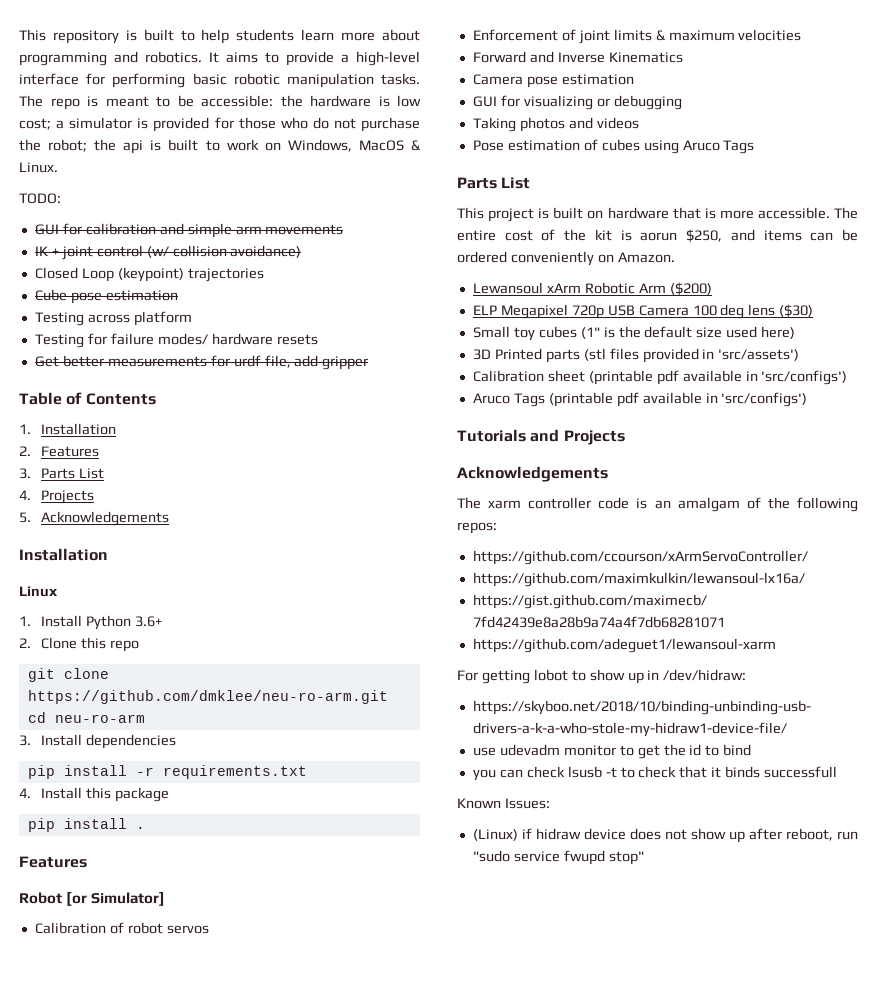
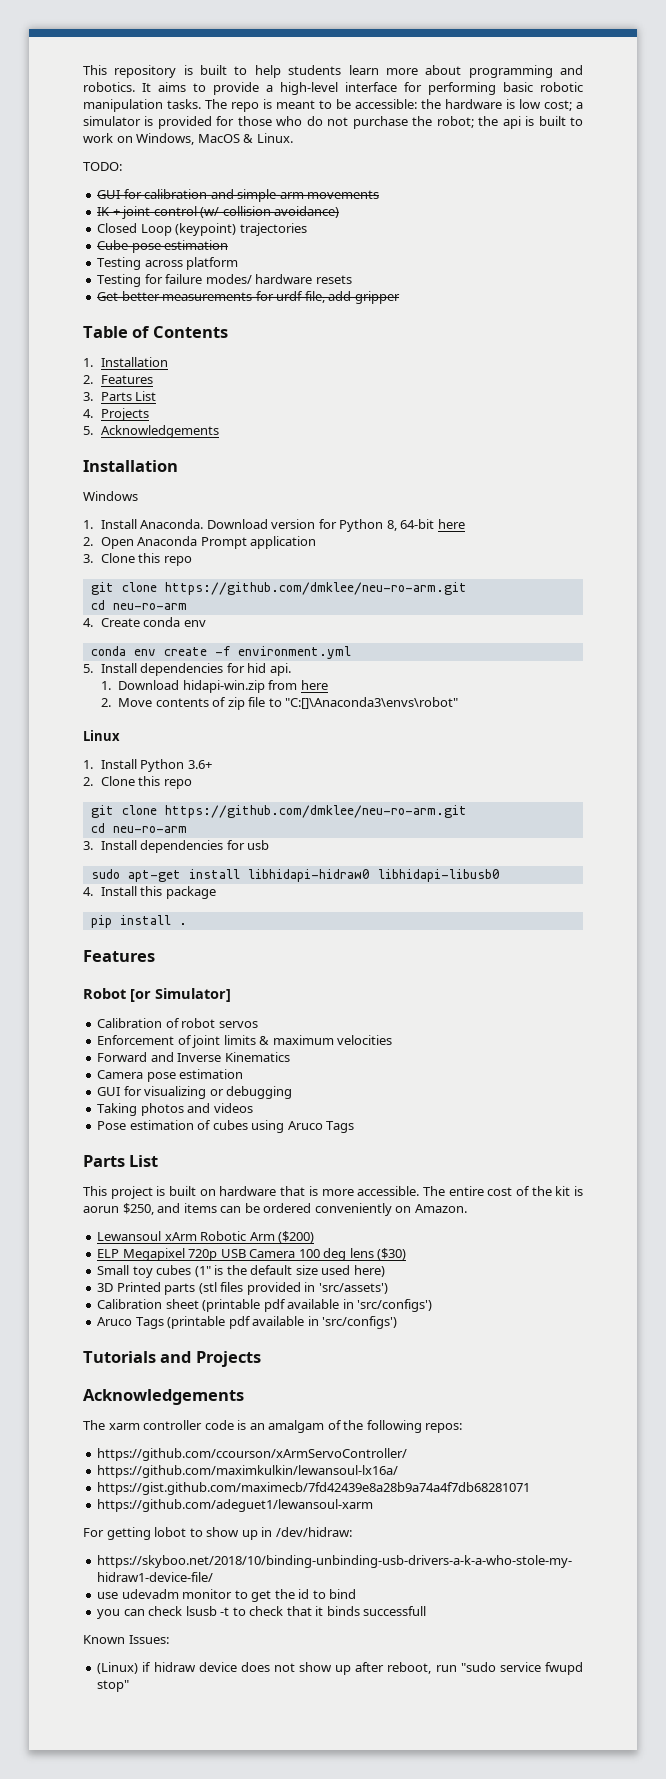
+ Windows
+ 1. Install Anaconda. Download version for Python 8, 64-bit here
+ 2. Open Anaconda Prompt application
+ 3. Clone this repo
+ git clone https://github.com/dmklee/neu-ro-arm.git
+ cd neu-ro-arm
+ 4. Create conda env
+ conda env create -f environment.yml
+ 5. Install dependencies for hid api.
+ 1. Download hidapi-win.zip from here
+ 2. Move contents of zip file to "C:[]\Anaconda3\envs\robot"
- 3. Install dependencies
- pip install -r requirements.txt
+ 3. Install dependencies for usb
+ sudo apt-get install libhidapi-hidraw0 libhidapi-libusb0

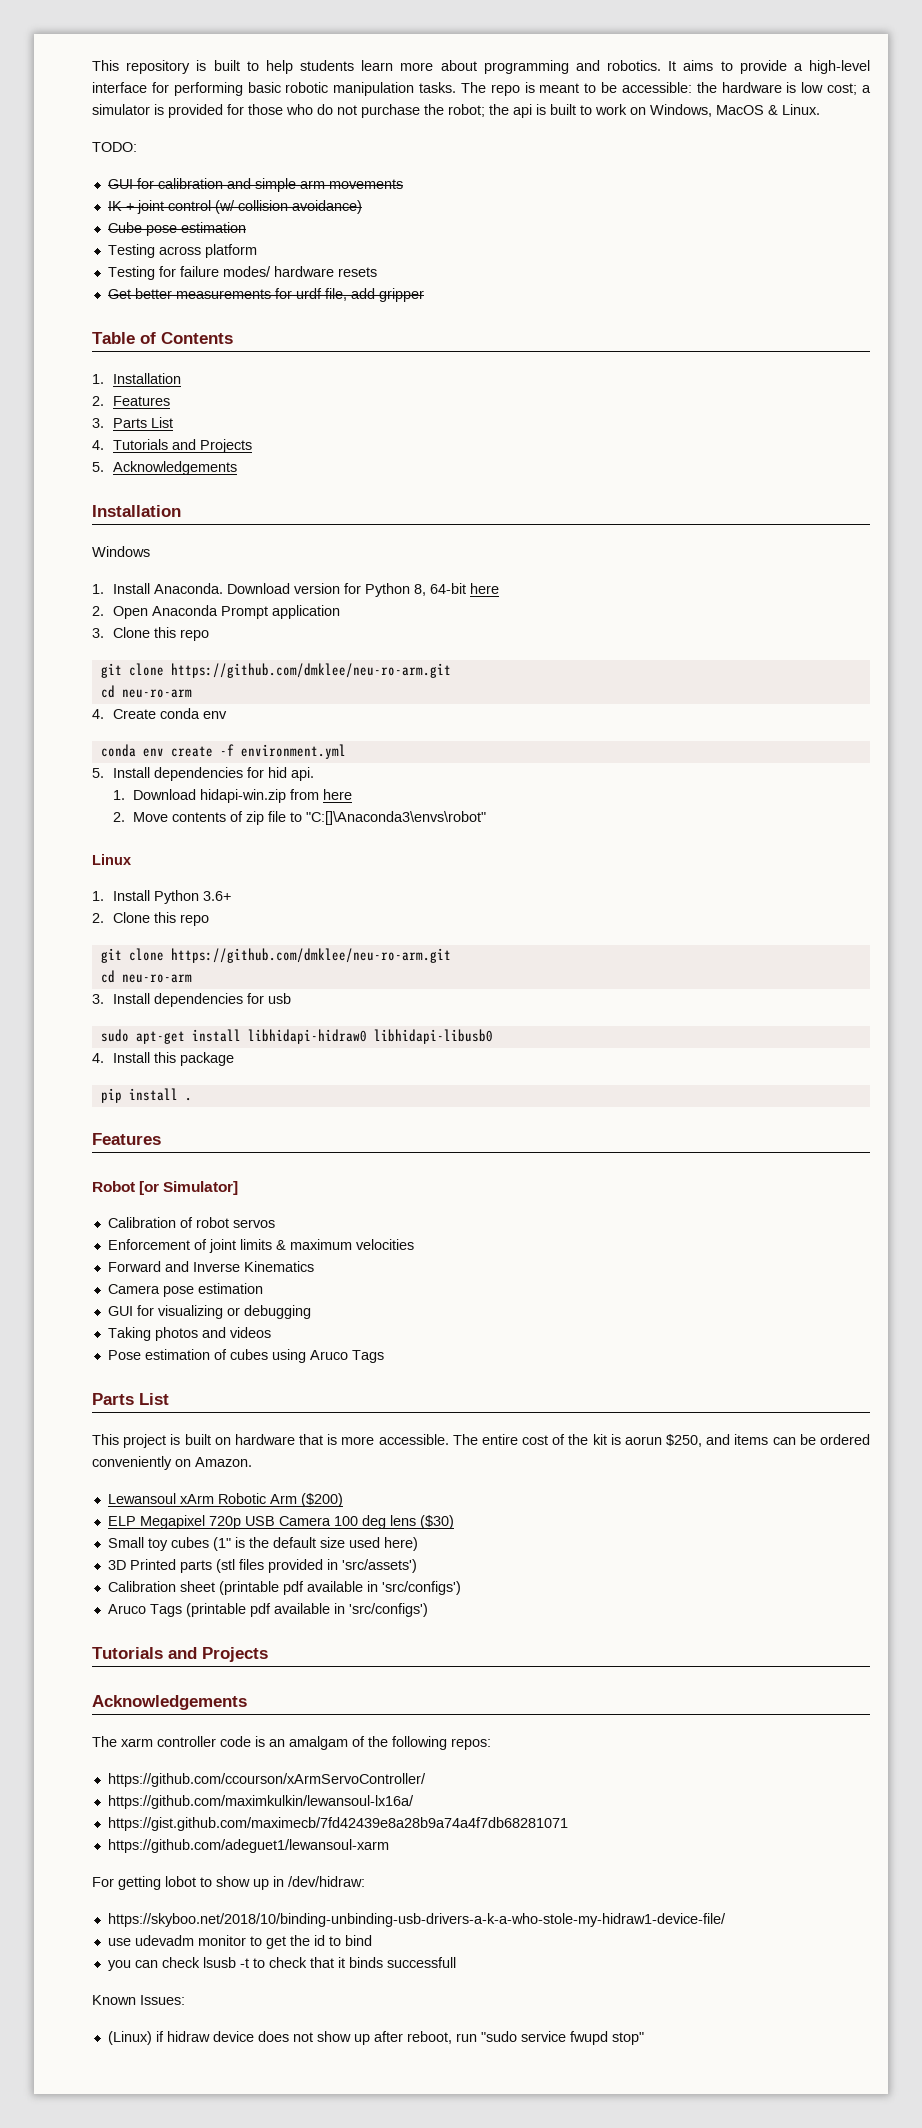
- Closed Loop (keypoint) trajectories
- 4. Projects
+ 4. Tutorials and Projects

